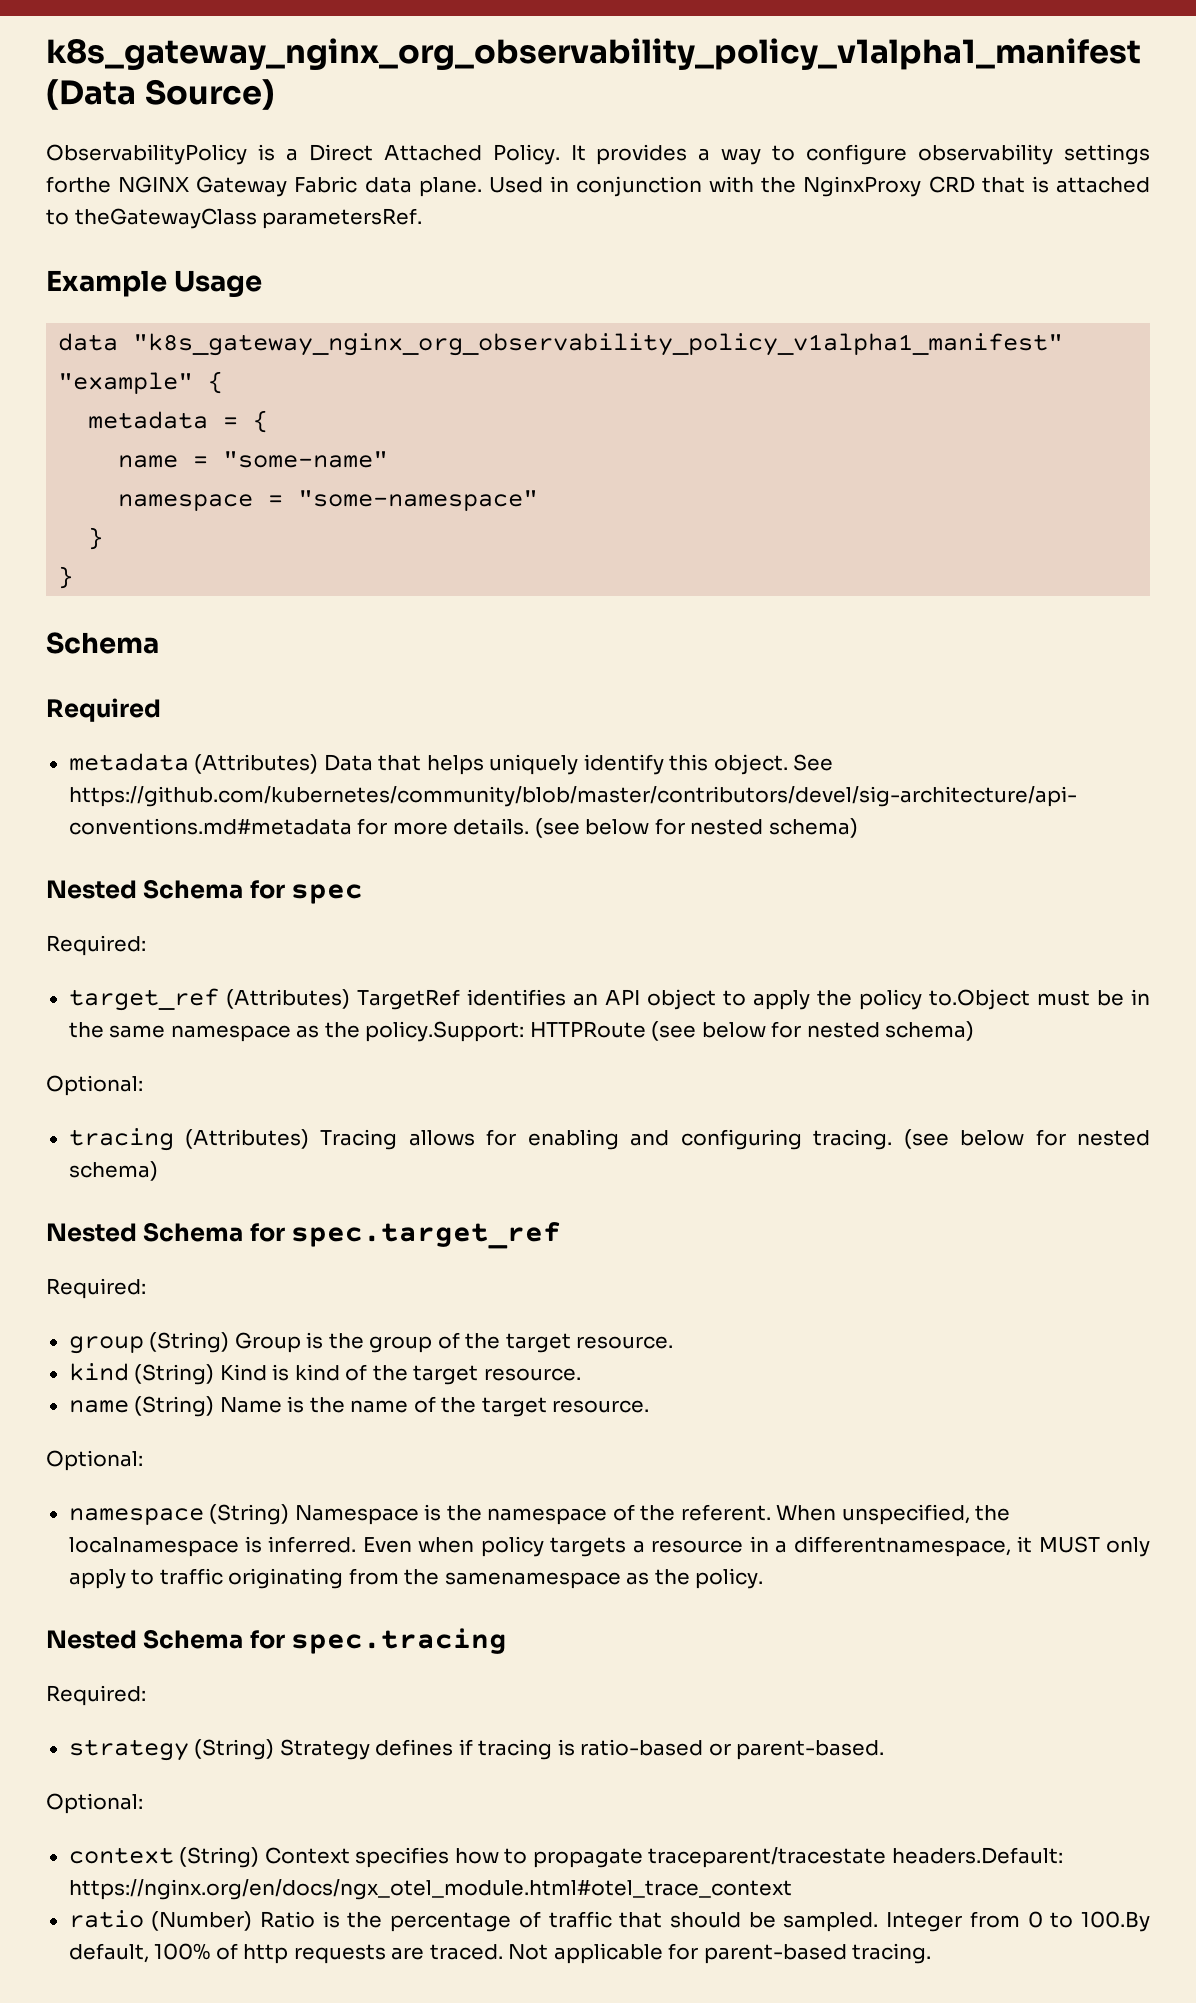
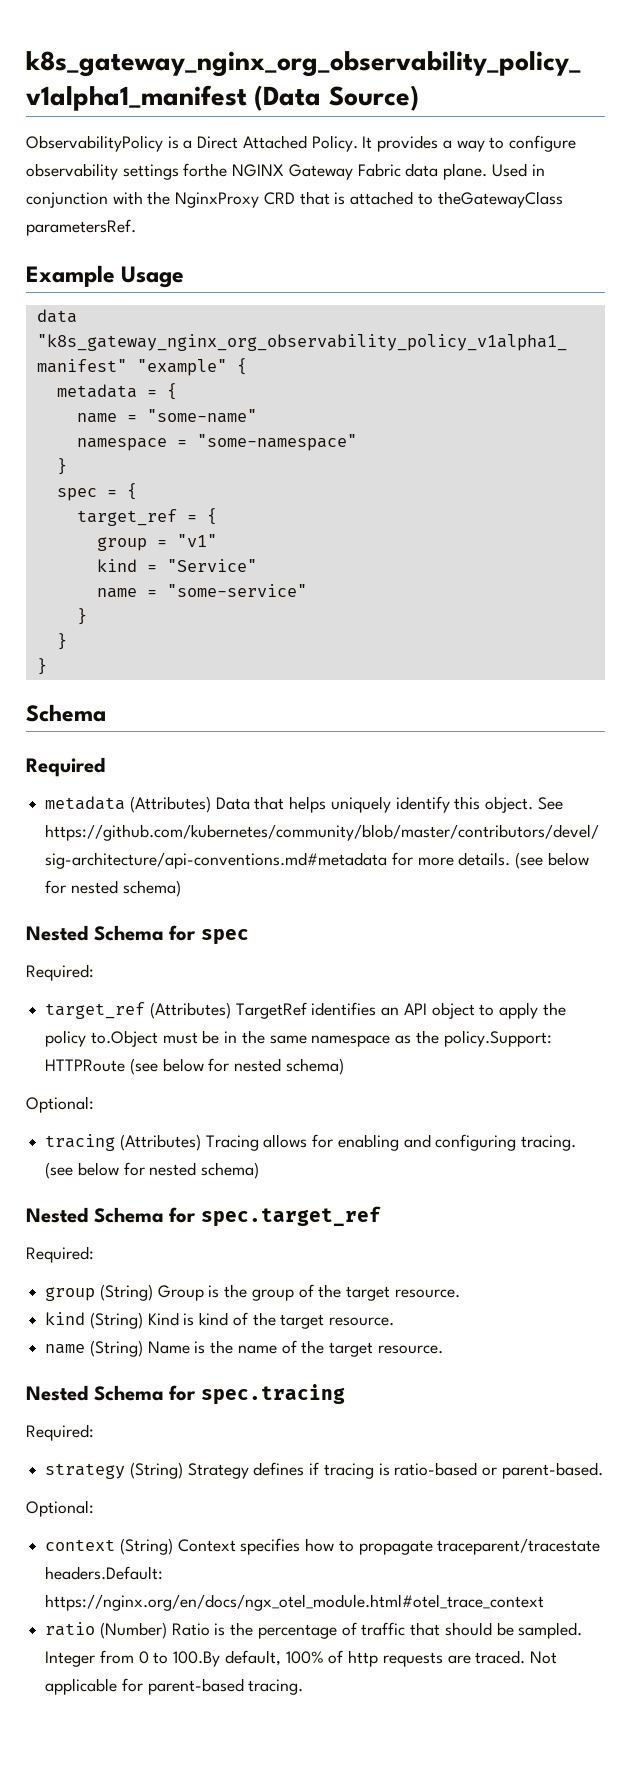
+ spec = {
+ target_ref = {
+ group = "v1"
+ kind = "Service"
+ name = "some-service"
+ }
+ }
  name (String) Name is the name of the target resource.
- Optional:
- namespace (String) Namespace is the namespace of the referent. When unspecified, the localnamespace is inferred. Even when policy targets a resource in a differentnamespace, it MUST only apply to traffic originating from the samenamespace as the policy.

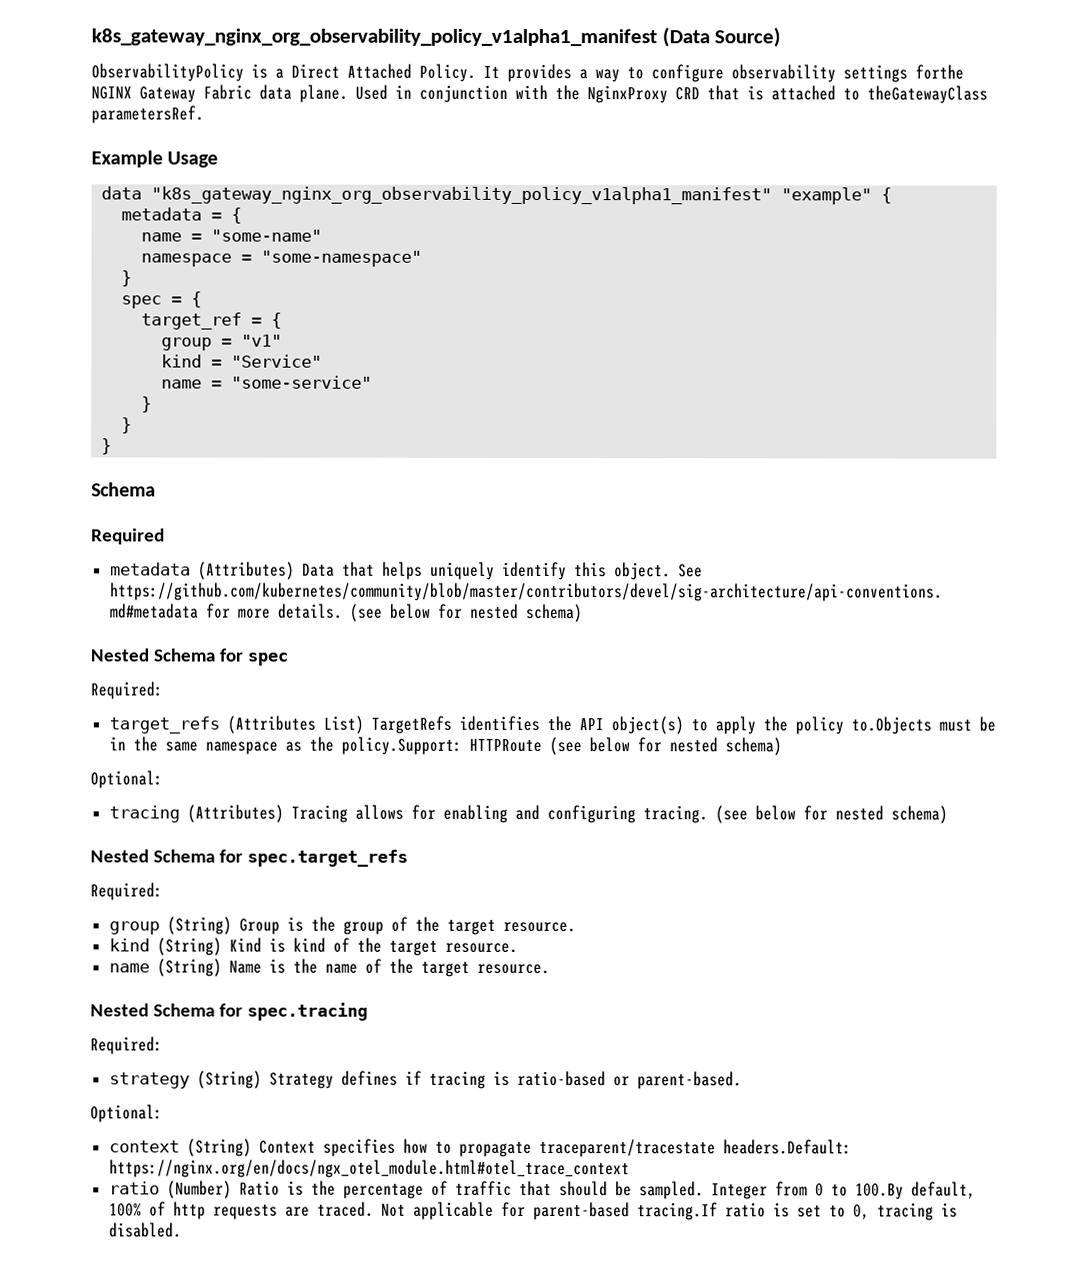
- target_ref (Attributes) TargetRef identifies an API object to apply the policy to.Object must be in the same namespace as the policy.Support: HTTPRoute (see below for nested schema)
+ target_refs (Attributes List) TargetRefs identifies the API object(s) to apply the policy to.Objects must be in the same namespace as the policy.Support: HTTPRoute (see below for nested schema)
- Nested Schema for spec.target_ref
+ Nested Schema for spec.target_refs
- Not applicable for parent-based tracing.
+ Not applicable for parent-based tracing.If ratio is set to 0, tracing is disabled.

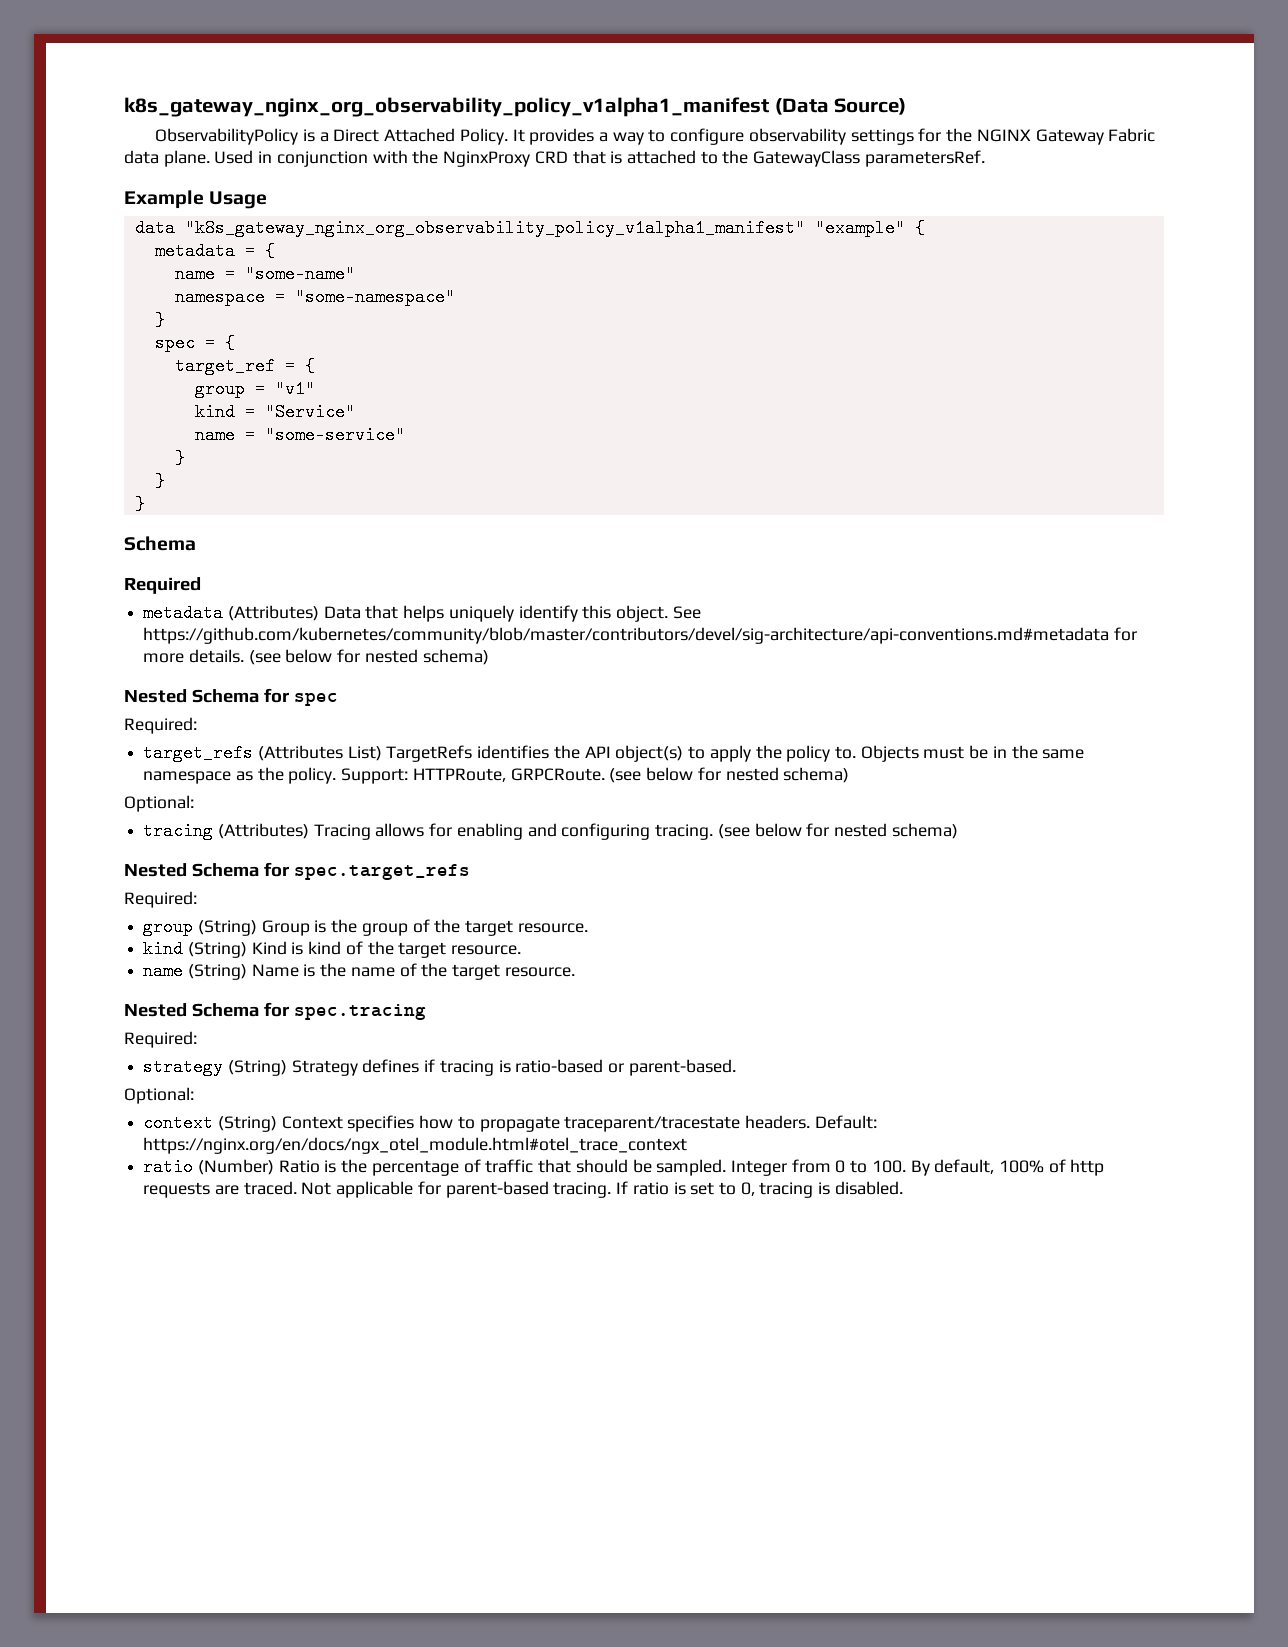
- It provides a way to configure observability settings forthe NGINX Gateway Fabric data plane.
+ It provides a way to configure observability settings for the NGINX Gateway Fabric data plane.
- Used in conjunction with the NginxProxy CRD that is attached to theGatewayClass parametersRef.
+ Used in conjunction with the NginxProxy CRD that is attached to the GatewayClass parametersRef.
- target_refs (Attributes List) TargetRefs identifies the API object(s) to apply the policy to.Objects must be in the same namespace as the policy.Support: HTTPRoute (see below for nested schema)
+ target_refs (Attributes List) TargetRefs identifies the API object(s) to apply the policy to. Objects must be in the same namespace as the policy. Support: HTTPRoute, GRPCRoute. (see below for nested schema)
- context (String) Context specifies how to propagate traceparent/tracestate headers.Default: https://nginx.org/en/docs/ngx_otel_module.html#otel_trace_context
+ context (String) Context specifies how to propagate traceparent/tracestate headers. Default: https://nginx.org/en/docs/ngx_otel_module.html#otel_trace_context
- Integer from 0 to 100.By default, 100% of http requests are traced.
+ Integer from 0 to 100. By default, 100% of http requests are traced.
- Not applicable for parent-based tracing.If ratio is set to 0, tracing is disabled.
+ Not applicable for parent-based tracing. If ratio is set to 0, tracing is disabled.

